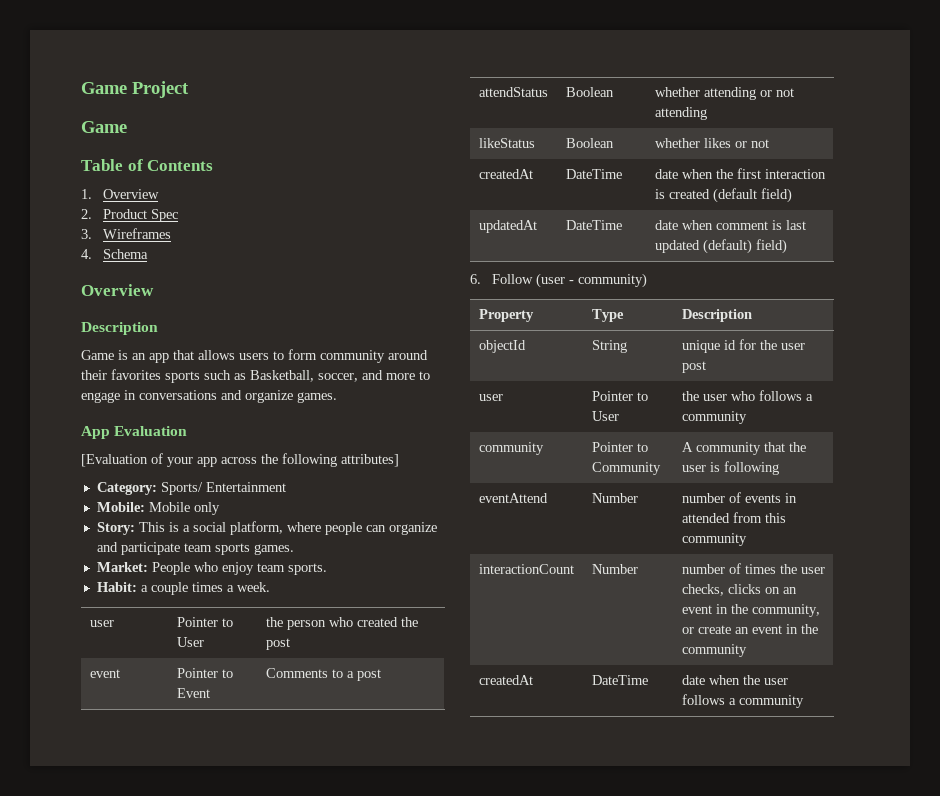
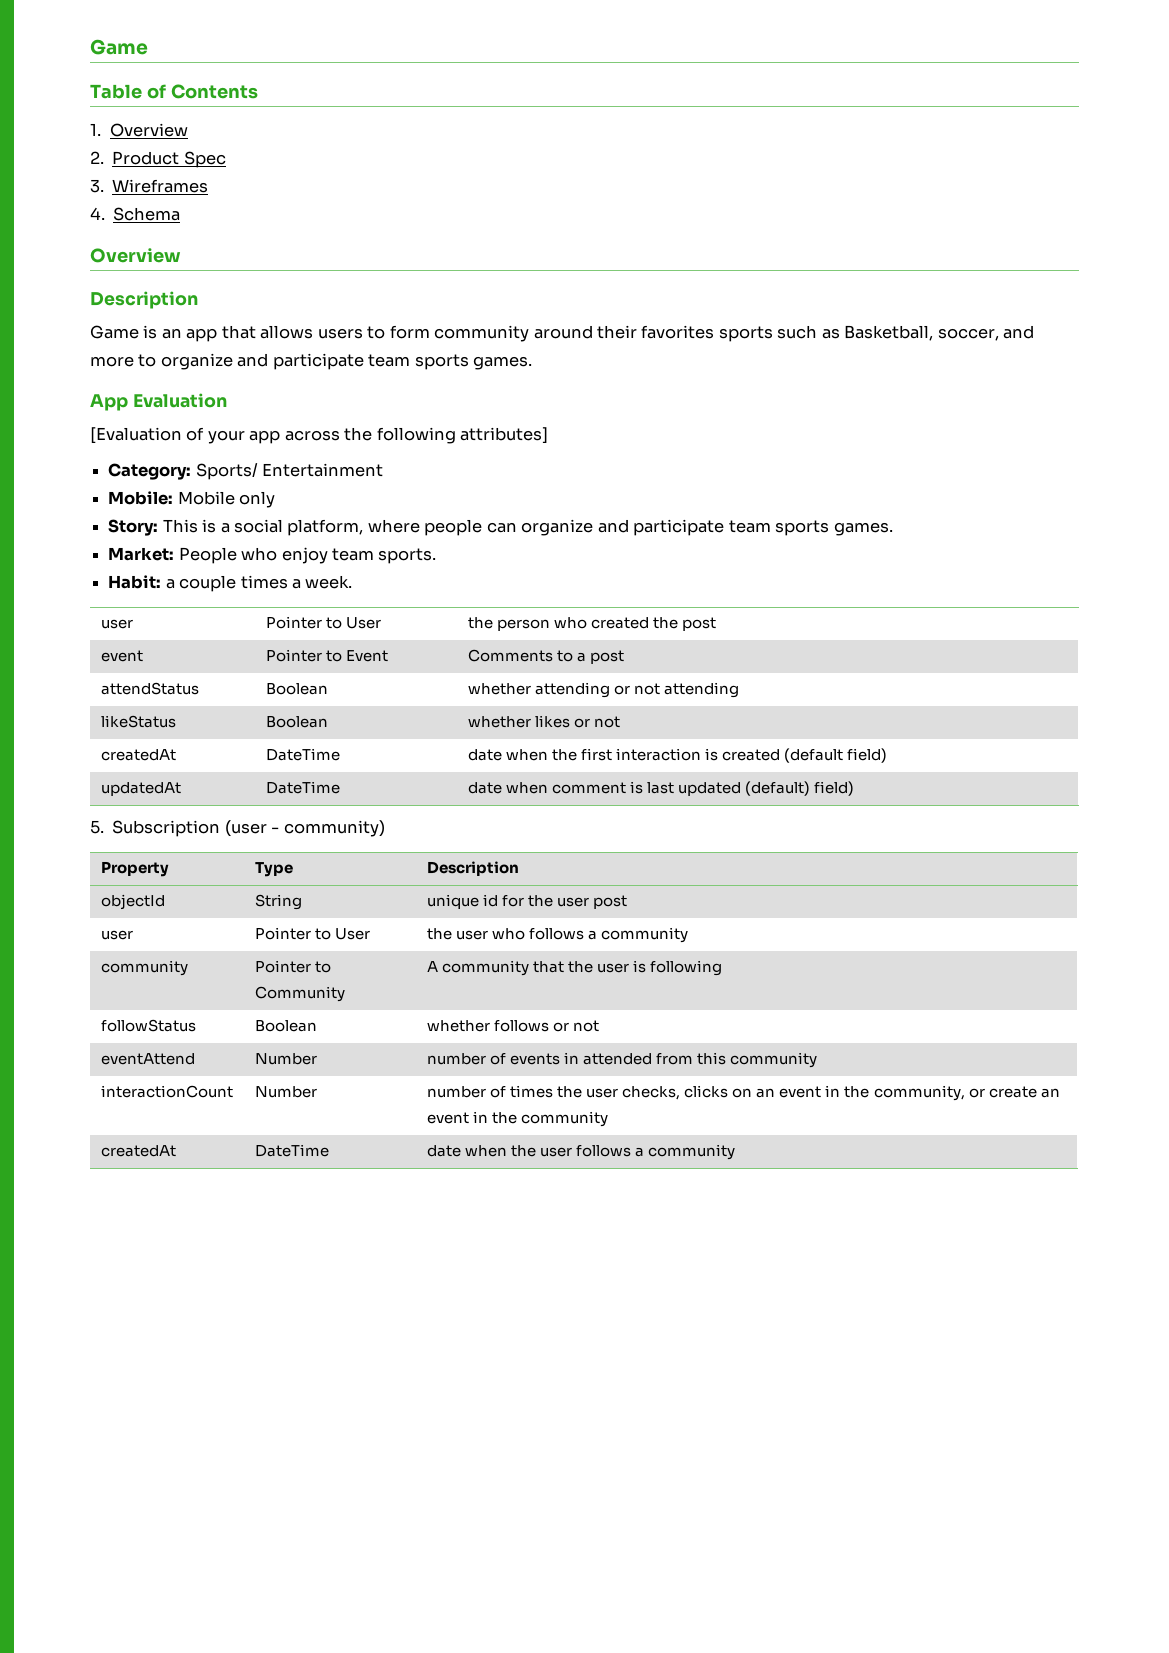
- Game Project
- Game is an app that allows users to form community around their favorites sports such as Basketball, soccer, and more to engage in conversations and organize games.
+ Game is an app that allows users to form community around their favorites sports such as Basketball, soccer, and more to organize and participate team sports games.
- 6. Follow (user - community)
+ 5. Subscription (user - community)
+ followStatus | Boolean | whether follows or not

